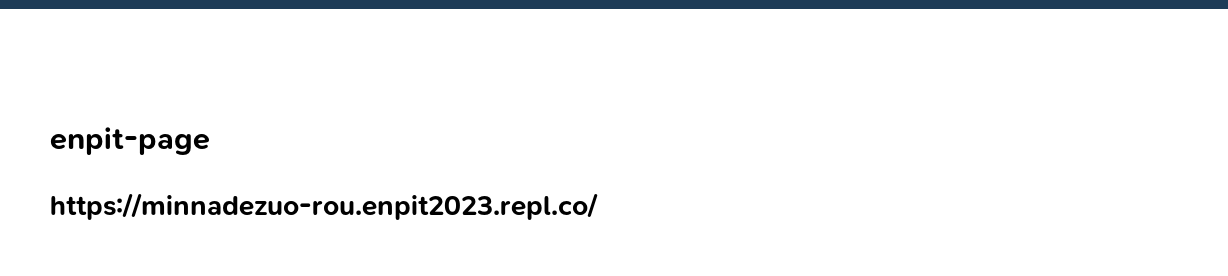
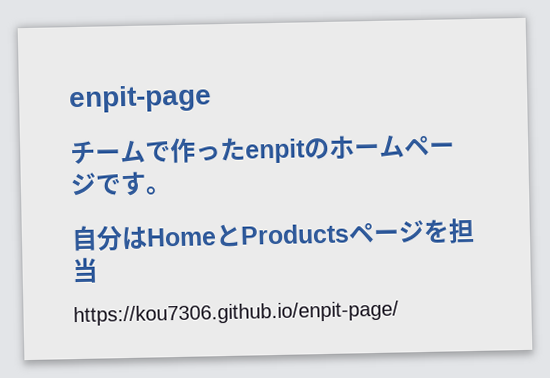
- https://minnadezuo-rou.enpit2023.repl.co/
+ チームで作ったenpitのホームページです。
+ 自分はHomeとProductsページを担当
+ https://kou7306.github.io/enpit-page/

